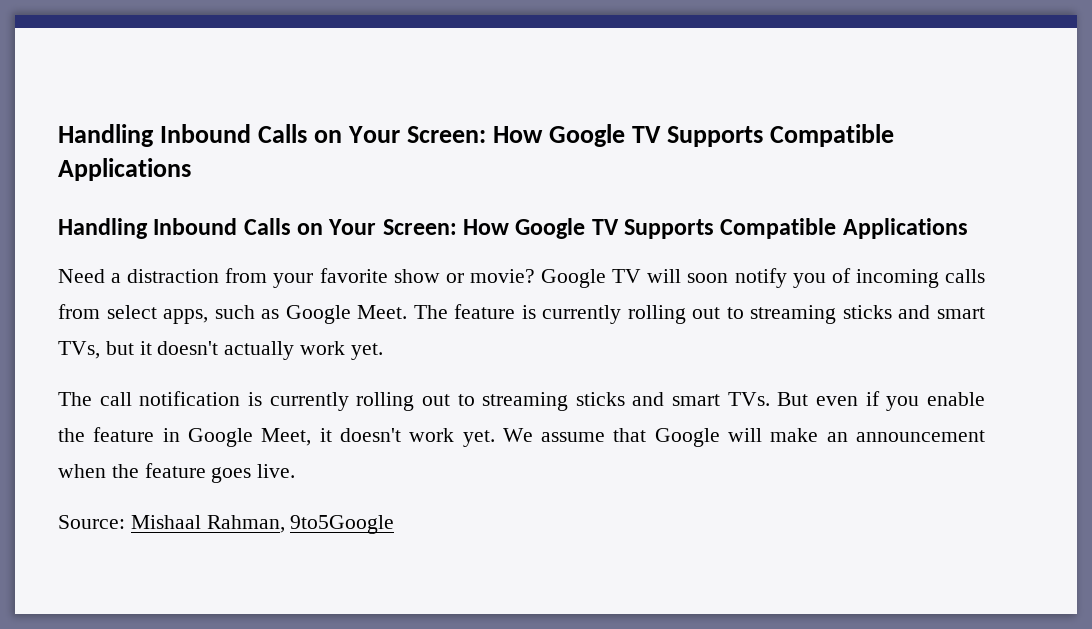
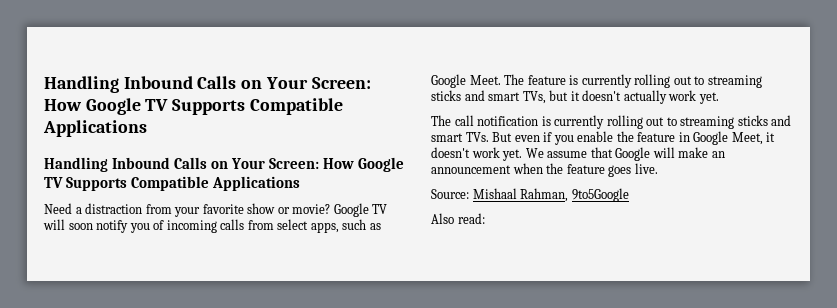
+ Also read:

